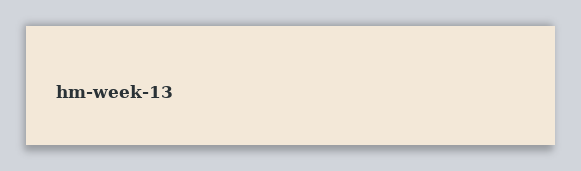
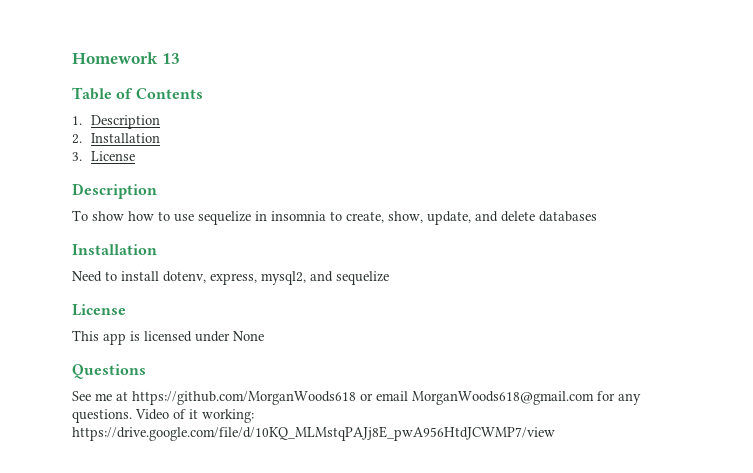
- hm-week-13
+ Homework 13
+ Table of Contents
+ 1. Description
+ 2. Installation
+ 3. License
+ Description
+ To show how to use sequelize in insomnia to create, show, update, and delete databases
+ Installation
+ Need to install dotenv, express, mysql2, and sequelize
+ License
+ This app is licensed under None
+ Questions
+ See me at https://github.com/MorganWoods618 or email MorganWoods618@gmail.com for any questions. Video of it working: https://drive.google.com/file/d/10KQ_MLMstqPAJj8E_pwA956HtdJCWMP7/view

